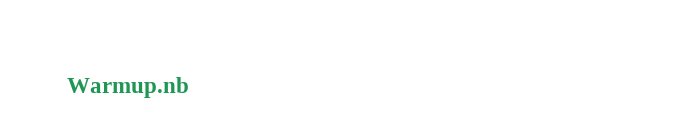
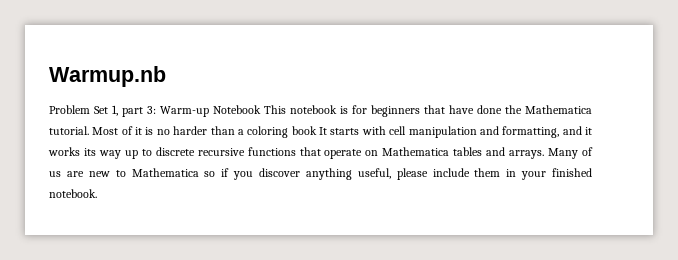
+ Problem Set 1, part 3: Warm-up Notebook This notebook is for beginners that have done the Mathematica tutorial. Most of it is no harder than a coloring book It starts with cell manipulation and formatting, and it works its way up to discrete recursive functions that operate on Mathematica tables and arrays. Many of us are new to Mathematica so if you discover anything useful, please include them in your finished notebook.

